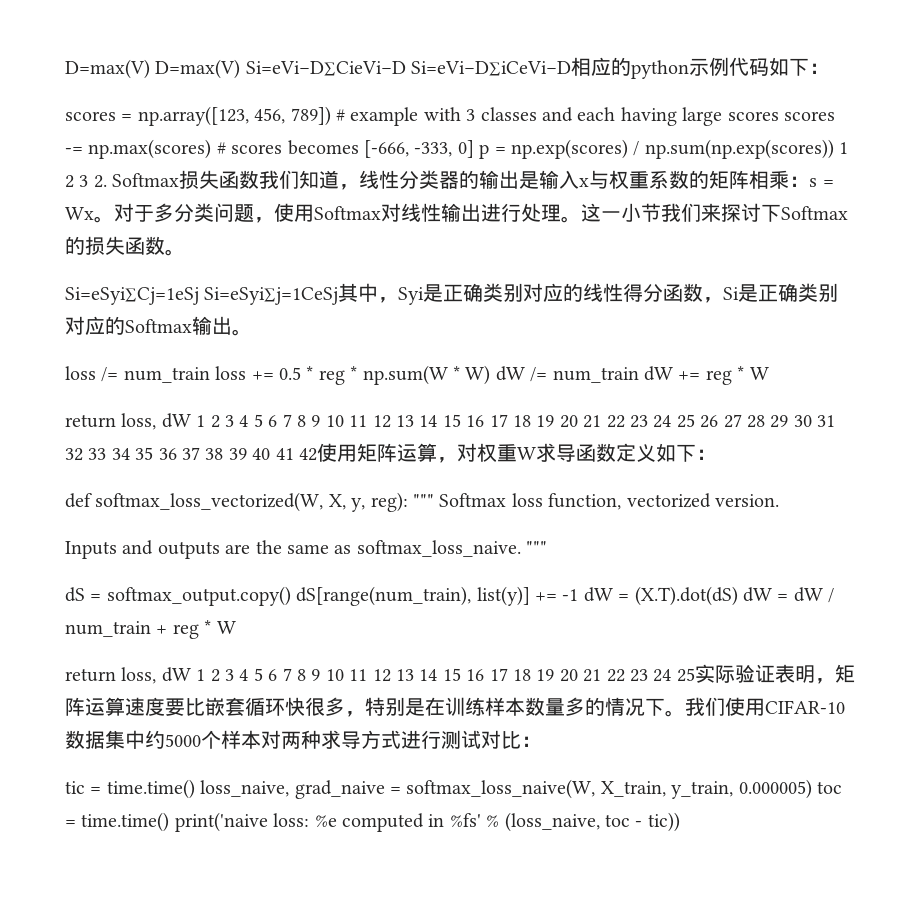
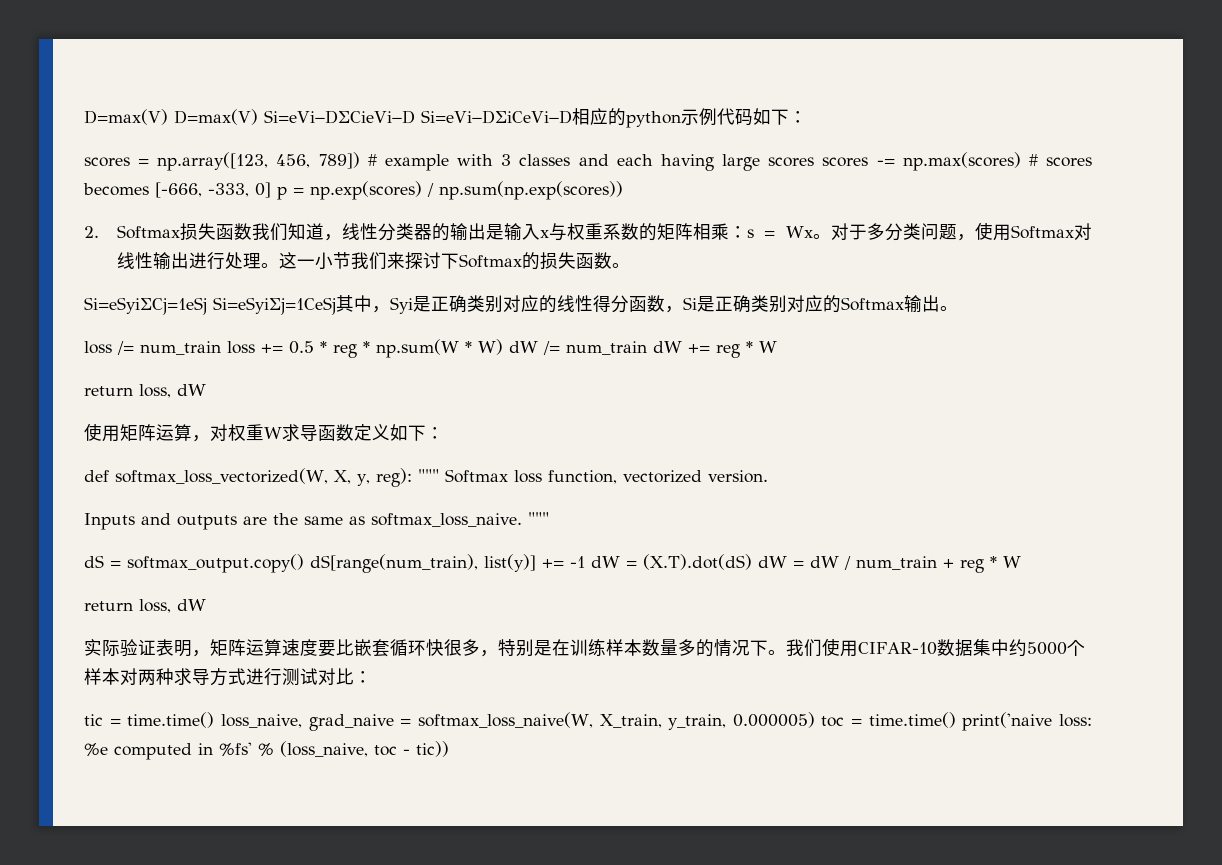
- scores = np.array([123, 456, 789]) # example with 3 classes and each having large scores scores -= np.max(scores) # scores becomes [-666, -333, 0] p = np.exp(scores) / np.sum(np.exp(scores)) 1 2 3 2. Softmax损失函数我们知道，线性分类器的输出是输入x与权重系数的矩阵相乘：s = Wx。
+ scores = np.array([123, 456, 789]) # example with 3 classes and each having large scores scores -= np.max(scores) # scores becomes [-666, -333, 0] p = np.exp(scores) / np.sum(np.exp(scores))
+ 2. Softmax损失函数我们知道，线性分类器的输出是输入x与权重系数的矩阵相乘：s = Wx。
  loss /= num_train loss += 0.5 * reg * np.sum(W * W) dW /= num_train dW += reg * W
- return loss, dW 1 2 3 4 5 6 7 8 9 10 11 12 13 14 15 16 17 18 19 20 21 22 23 24 25 26 27 28 29 30 31 32 33 34 35 36 37 38 39 40 41 42使用矩阵运算，对权重W求导函数定义如下：
+ return loss, dW
+ 使用矩阵运算，对权重W求导函数定义如下：
  dS = softmax_output.copy() dS[range(num_train), list(y)] += -1 dW = (X.T).dot(dS) dW = dW / num_train + reg * W
- return loss, dW 1 2 3 4 5 6 7 8 9 10 11 12 13 14 15 16 17 18 19 20 21 22 23 24 25实际验证表明，矩阵运算速度要比嵌套循环快很多，特别是在训练样本数量多的情况下。
+ return loss, dW
+ 实际验证表明，矩阵运算速度要比嵌套循环快很多，特别是在训练样本数量多的情况下。

